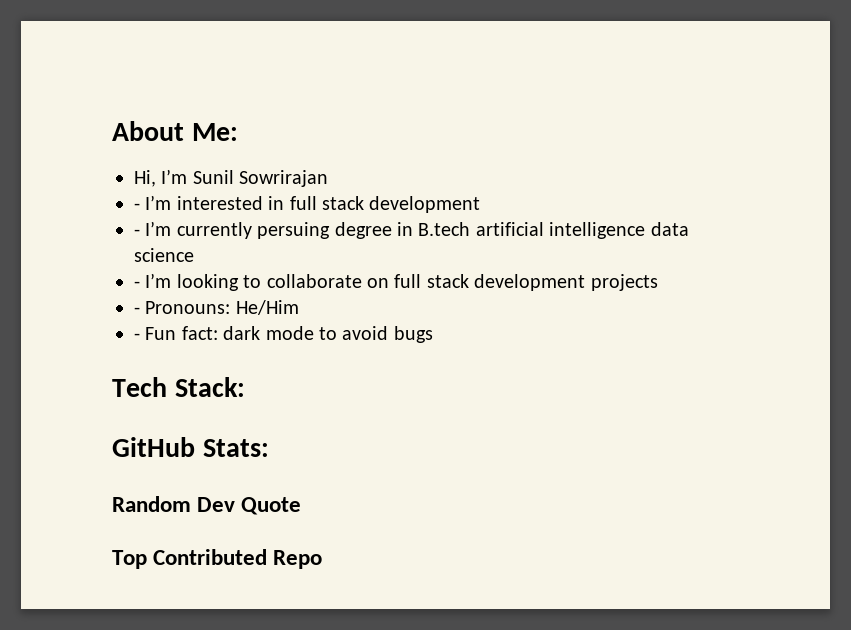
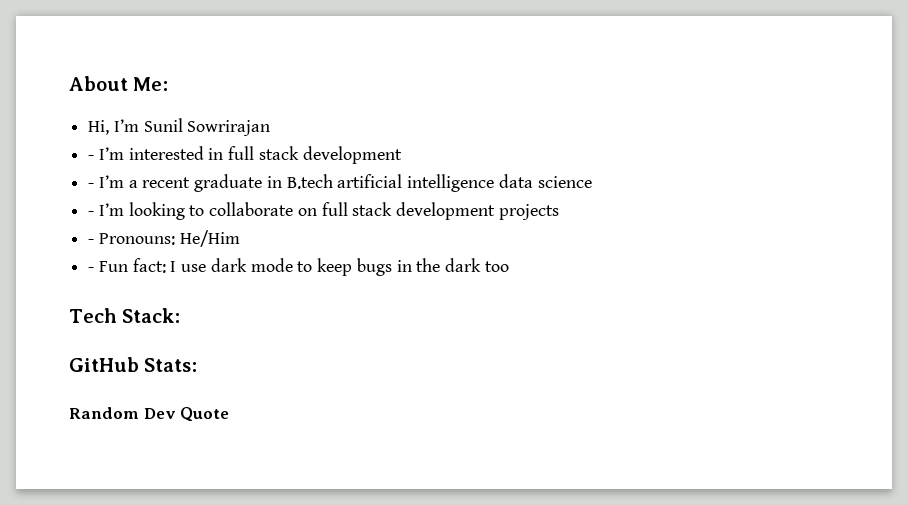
- - I’m currently persuing degree in B.tech artificial intelligence data science
+ - I’m a recent graduate in B.tech artificial intelligence data science
- - Fun fact: dark mode to avoid bugs
+ - Fun fact: I use dark mode to keep bugs in the dark too
- Top Contributed Repo

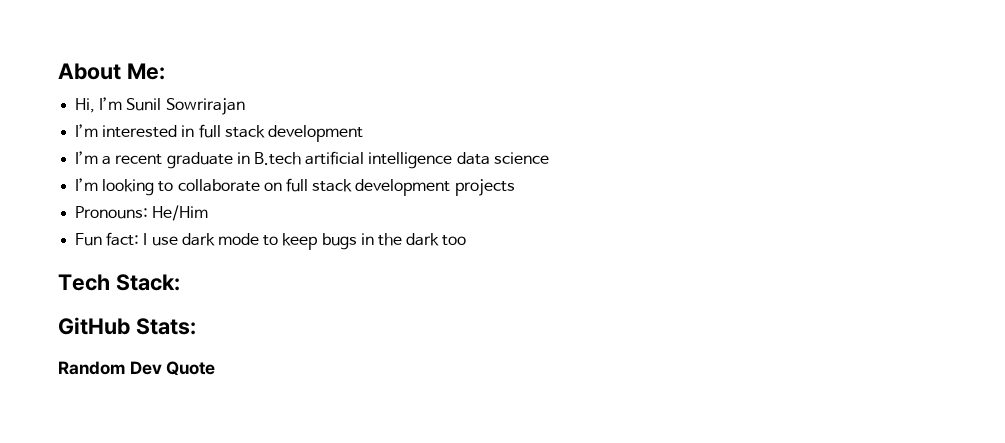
- - I’m interested in full stack development
+ I’m interested in full stack development
- - I’m a recent graduate in B.tech artificial intelligence data science
+ I’m a recent graduate in B.tech artificial intelligence data science
- - I’m looking to collaborate on full stack development projects
+ I’m looking to collaborate on full stack development projects
- - Pronouns: He/Him
+ Pronouns: He/Him
- - Fun fact: I use dark mode to keep bugs in the dark too
+ Fun fact: I use dark mode to keep bugs in the dark too

